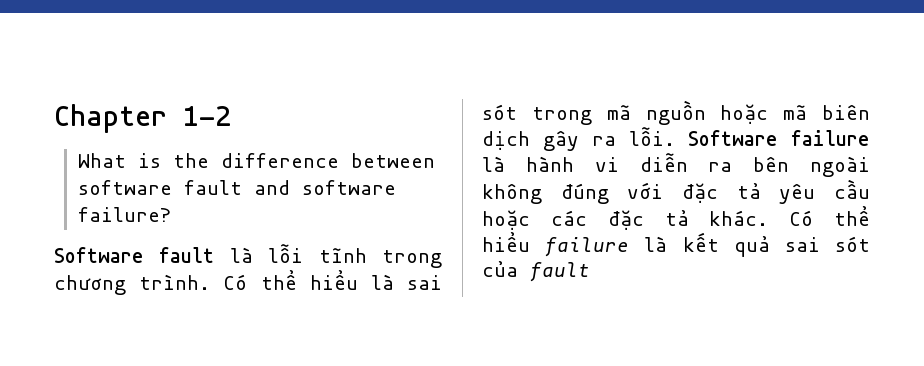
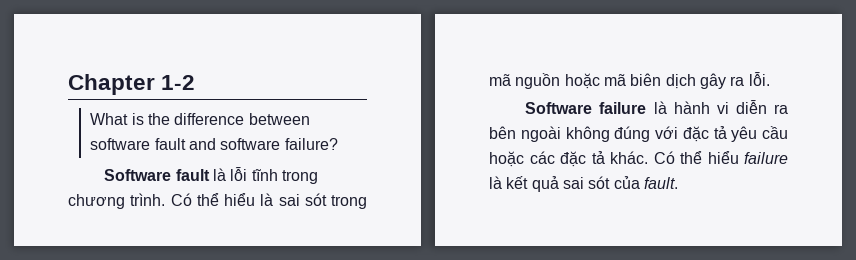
- Có thể hiểu là sai sót trong mã nguồn hoặc mã biên dịch gây ra lỗi. Software failure là hành vi diễn ra bên ngoài không đúng với đặc tả yêu cầu hoặc các đặc tả khác.
+ Có thể hiểu là sai sót trong mã nguồn hoặc mã biên dịch gây ra lỗi.
+ Software failure là hành vi diễn ra bên ngoài không đúng với đặc tả yêu cầu hoặc các đặc tả khác.
- Có thể hiểu failure là kết quả sai sót của fault
+ Có thể hiểu failure là kết quả sai sót của fault.

